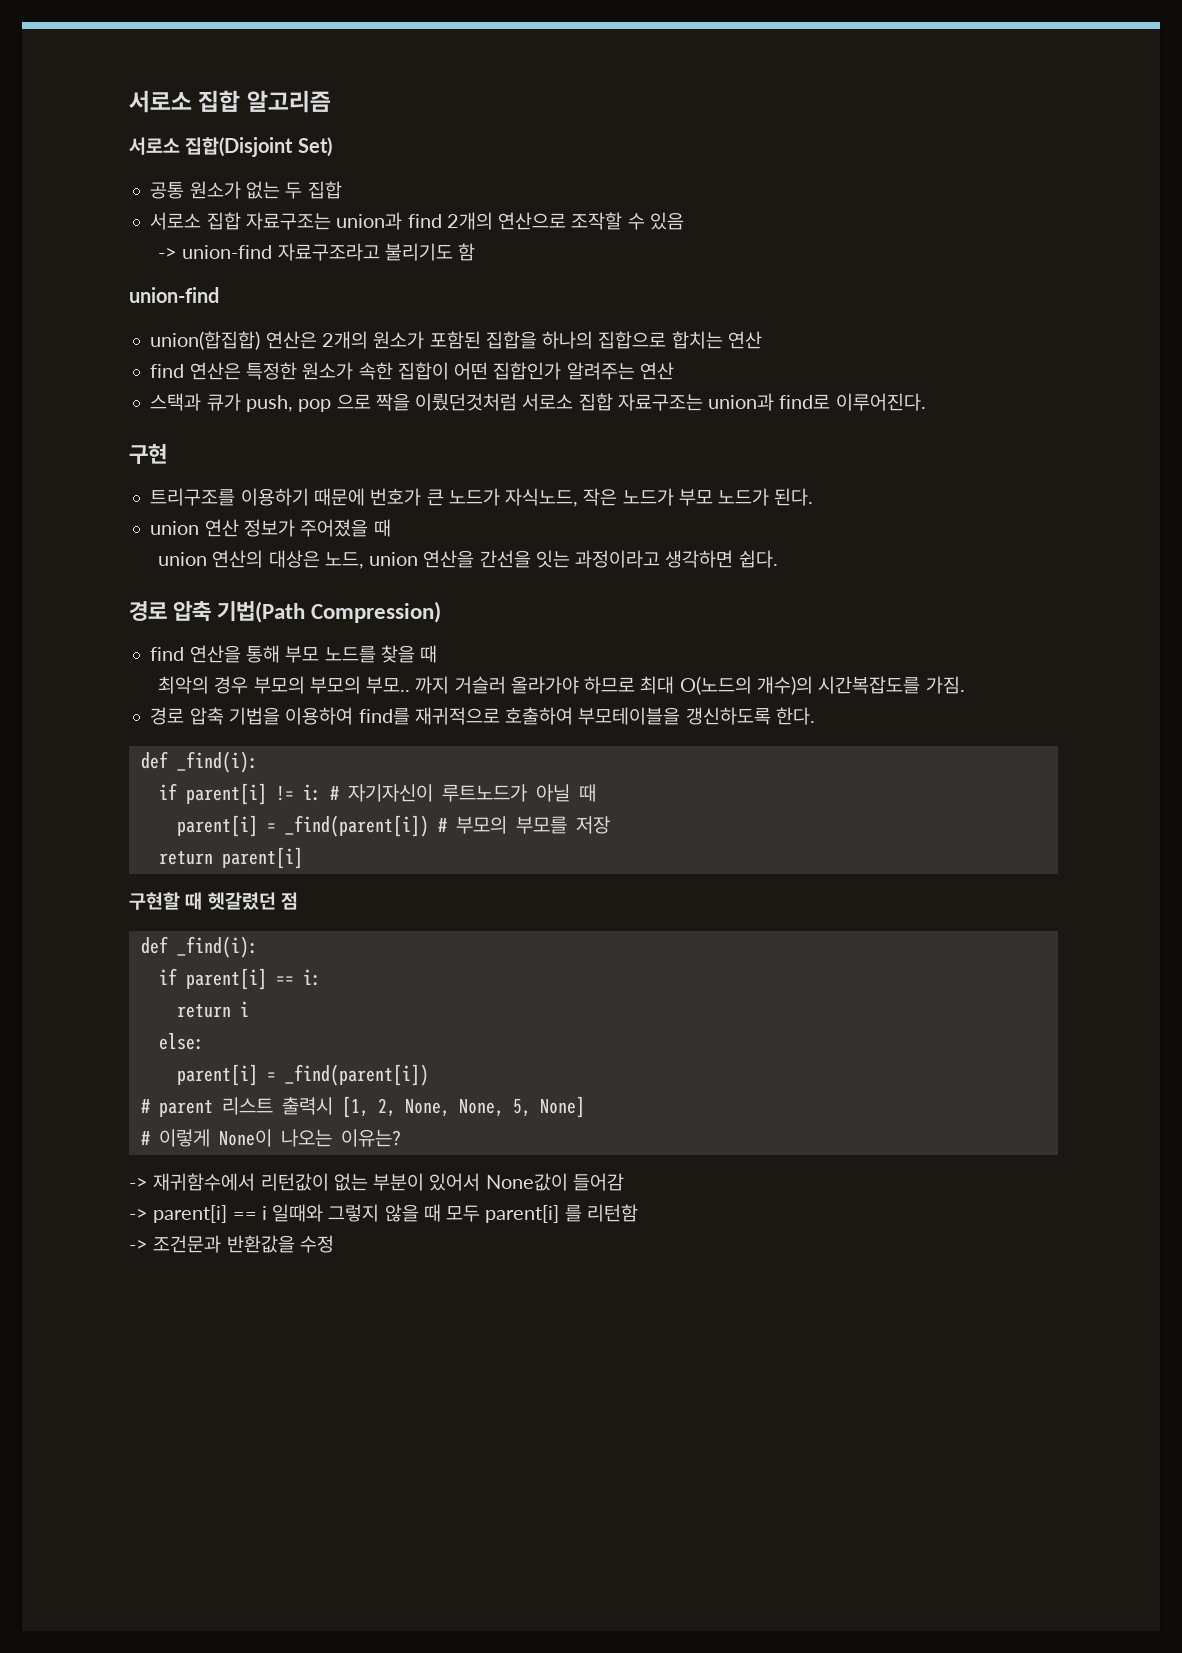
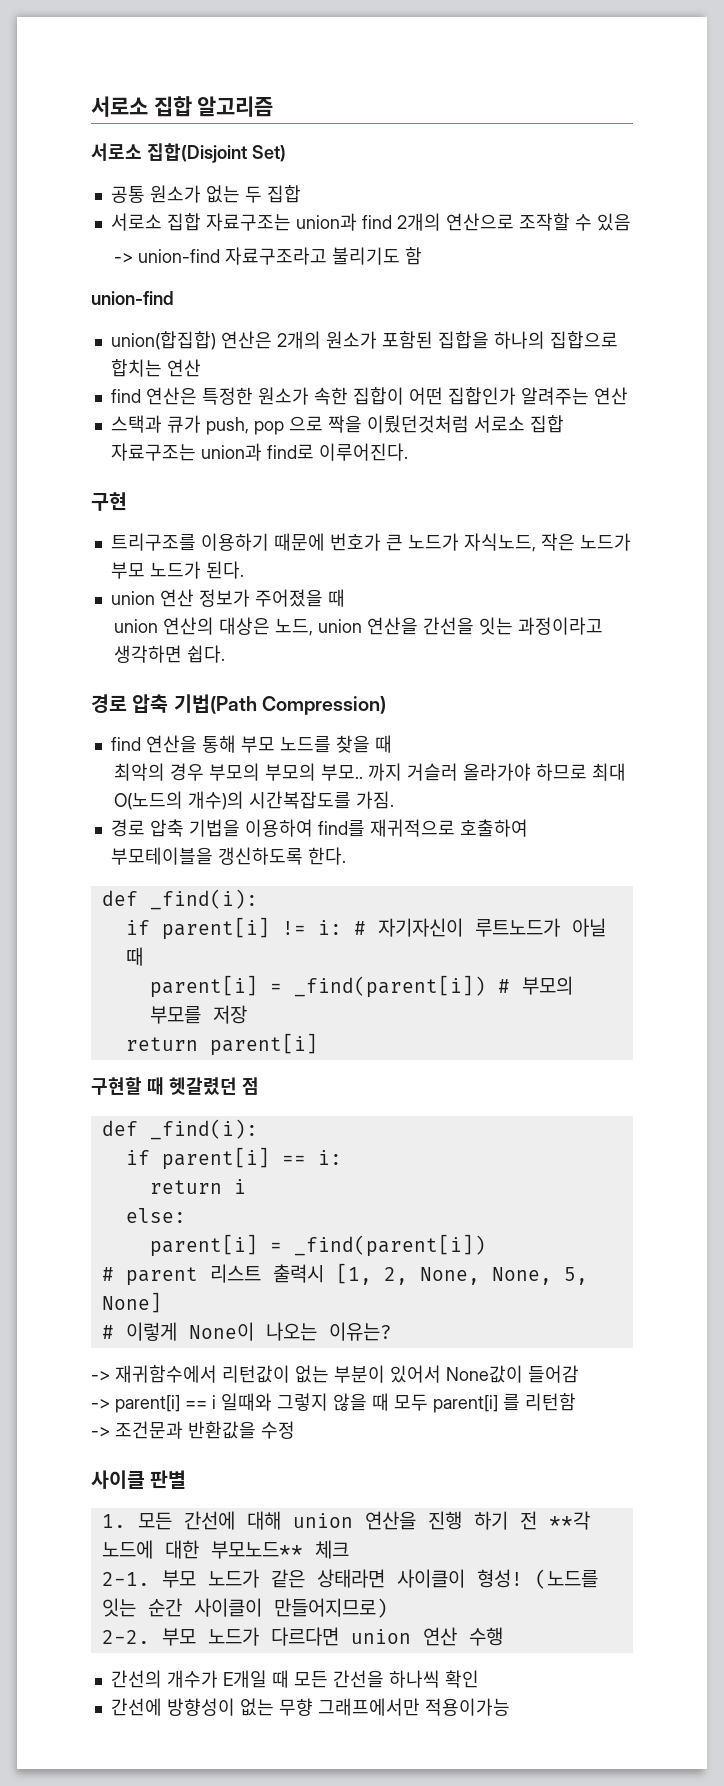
+ 사이클 판별
+ 1. 모든 간선에 대해 union 연산을 진행 하기 전 **각 노드에 대한 부모노드** 체크
+ 2-1. 부모 노드가 같은 상태라면 사이클이 형성! (노드를 잇는 순간 사이클이 만들어지므로)
+ 2-2. 부모 노드가 다르다면 union 연산 수행
+ 간선의 개수가 E개일 때 모든 간선을 하나씩 확인
+ 간선에 방향성이 없는 무향 그래프에서만 적용이가능

